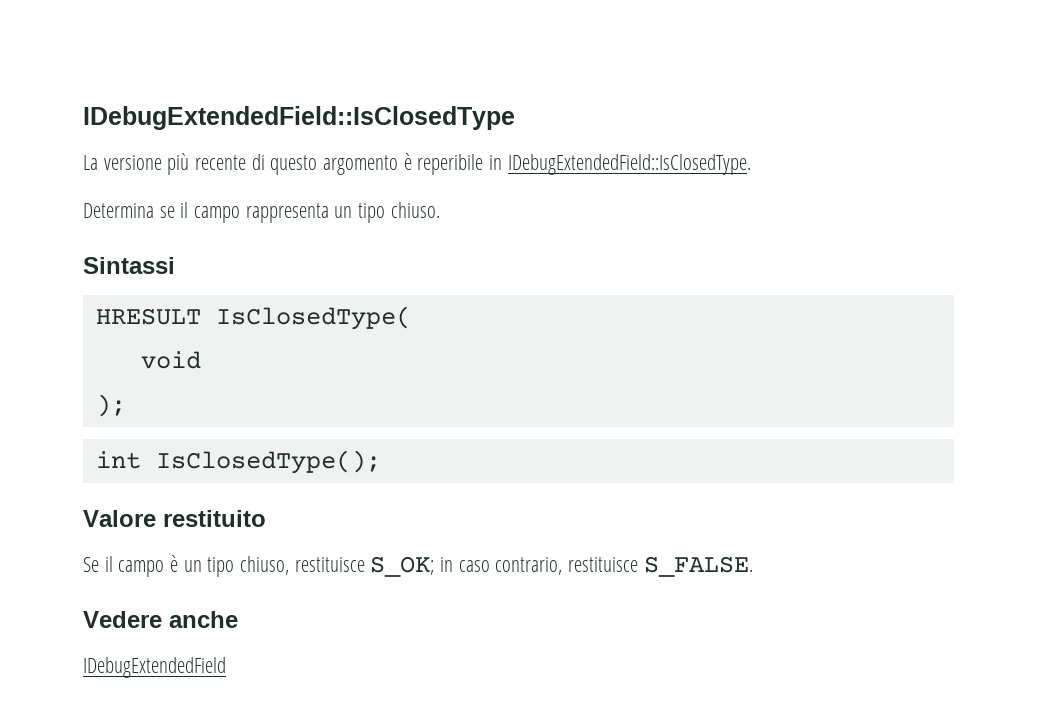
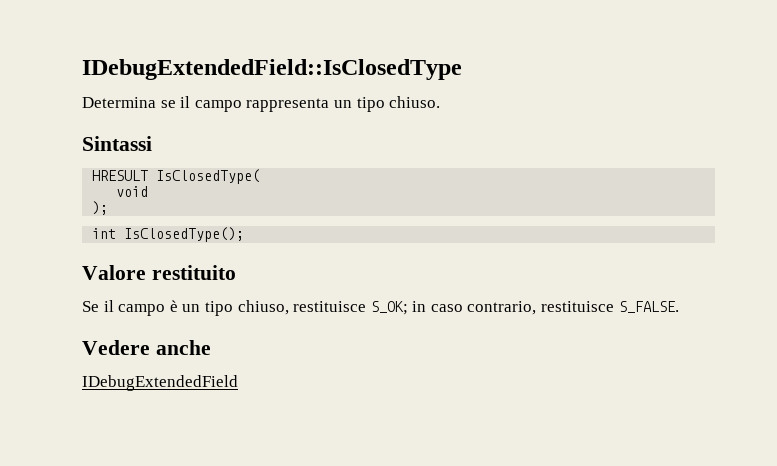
- La versione più recente di questo argomento è reperibile in IDebugExtendedField::IsClosedType.

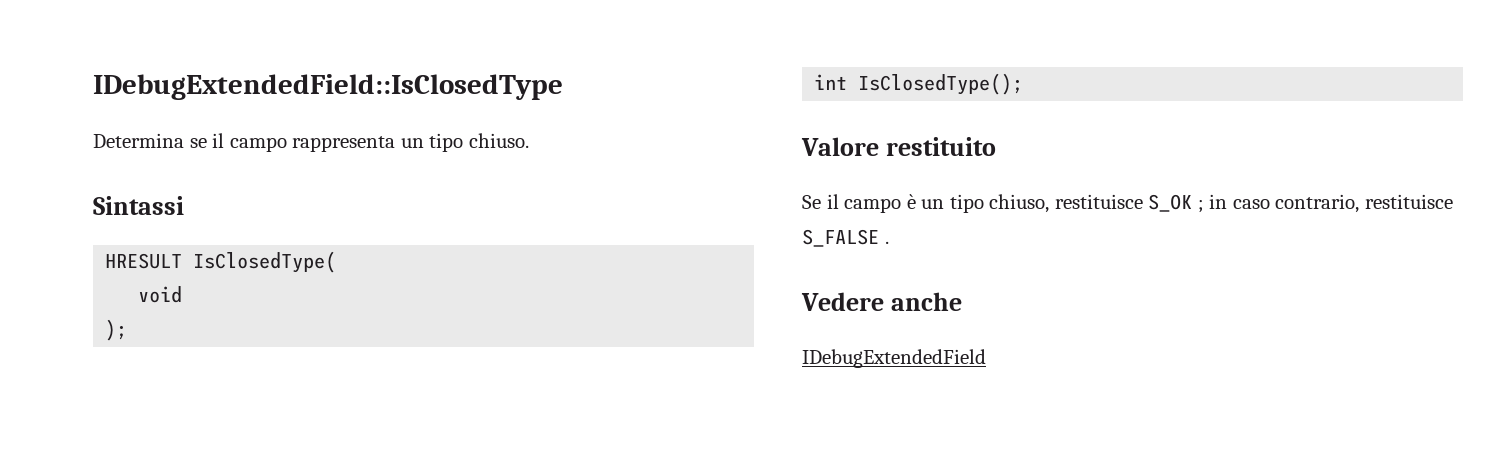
- Se il campo è un tipo chiuso, restituisce S_OK; in caso contrario, restituisce S_FALSE.
+ Se il campo è un tipo chiuso, restituisce S_OK ; in caso contrario, restituisce S_FALSE .

